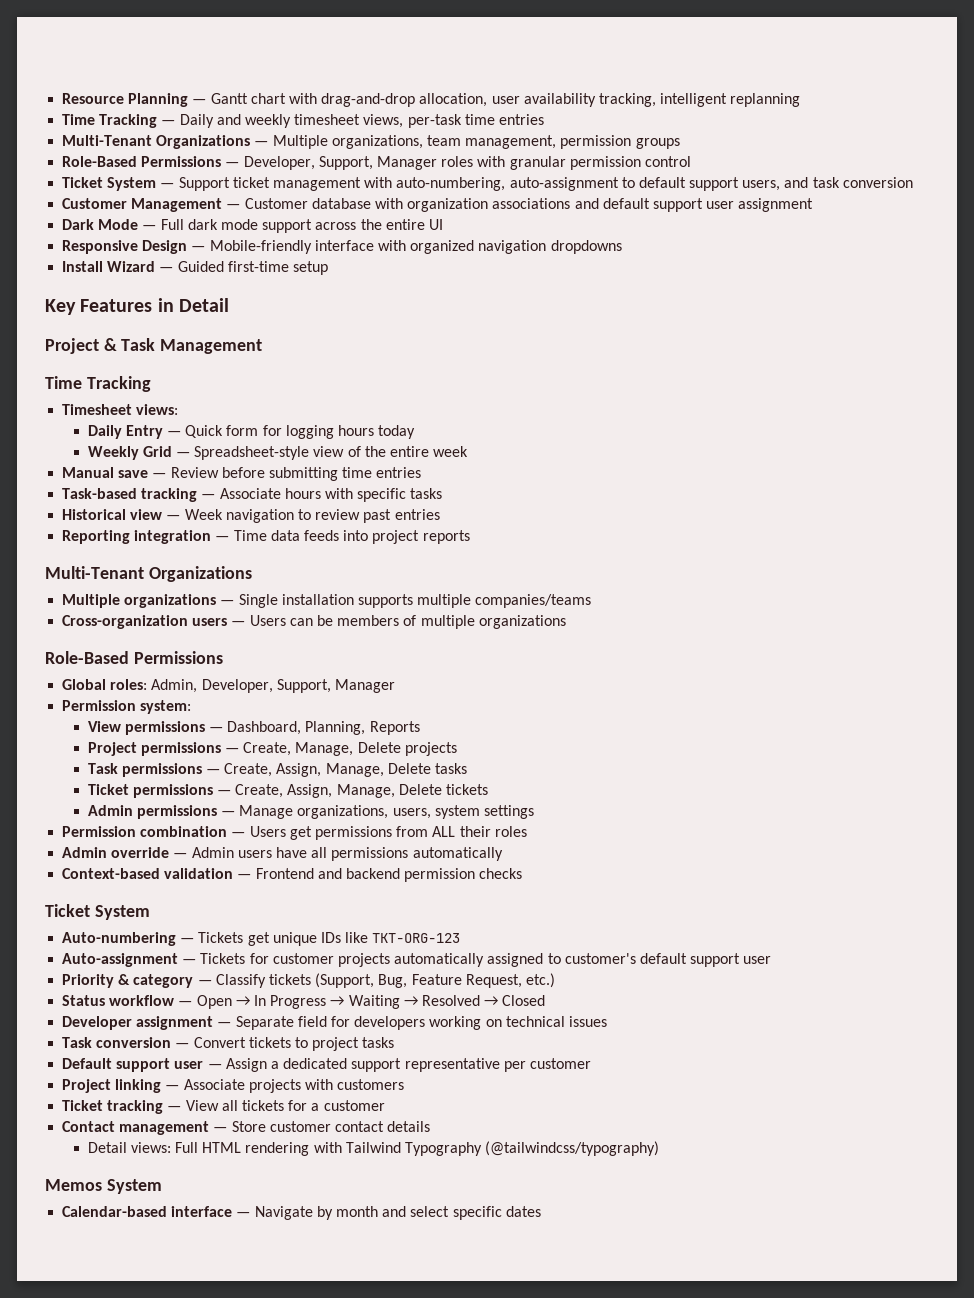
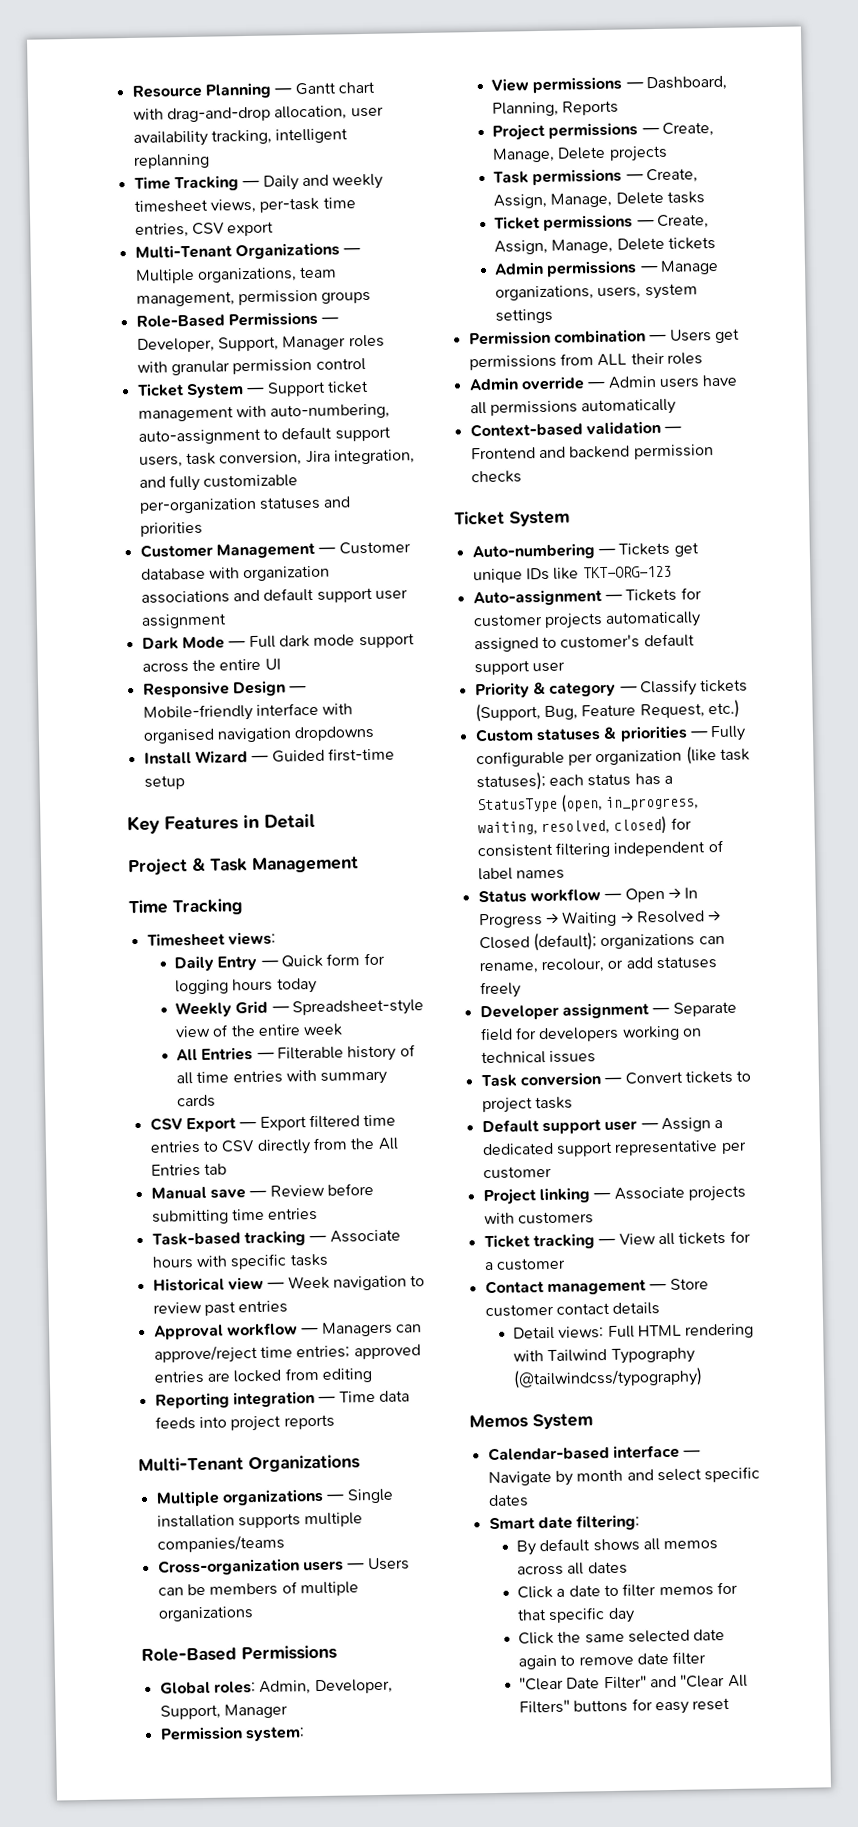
- Time Tracking — Daily and weekly timesheet views, per-task time entries
+ Time Tracking — Daily and weekly timesheet views, per-task time entries, CSV export
- Ticket System — Support ticket management with auto-numbering, auto-assignment to default support users, and task conversion
+ Ticket System — Support ticket management with auto-numbering, auto-assignment to default support users, task conversion, Jira integration, and fully customizable per-organization statuses and priorities
- Responsive Design — Mobile-friendly interface with organized navigation dropdowns
+ Responsive Design — Mobile-friendly interface with organised navigation dropdowns
+ All Entries — Filterable history of all time entries with summary cards
+ CSV Export — Export filtered time entries to CSV directly from the All Entries tab
+ Approval workflow — Managers can approve/reject time entries; approved entries are locked from editing
+ Custom statuses & priorities — Fully configurable per organization (like task statuses); each status has a StatusType (open, in_progress, waiting, resolved, closed) for consistent filtering independent of label names
- Status workflow — Open → In Progress → Waiting → Resolved → Closed
+ Status workflow — Open → In Progress → Waiting → Resolved → Closed (default); organizations can rename, recolour, or add statuses freely
+ Smart date filtering:
+ By default shows all memos across all dates
+ Click a date to filter memos for that specific day
+ Click the same selected date again to remove date filter
+ "Clear Date Filter" and "Clear All Filters" buttons for easy reset

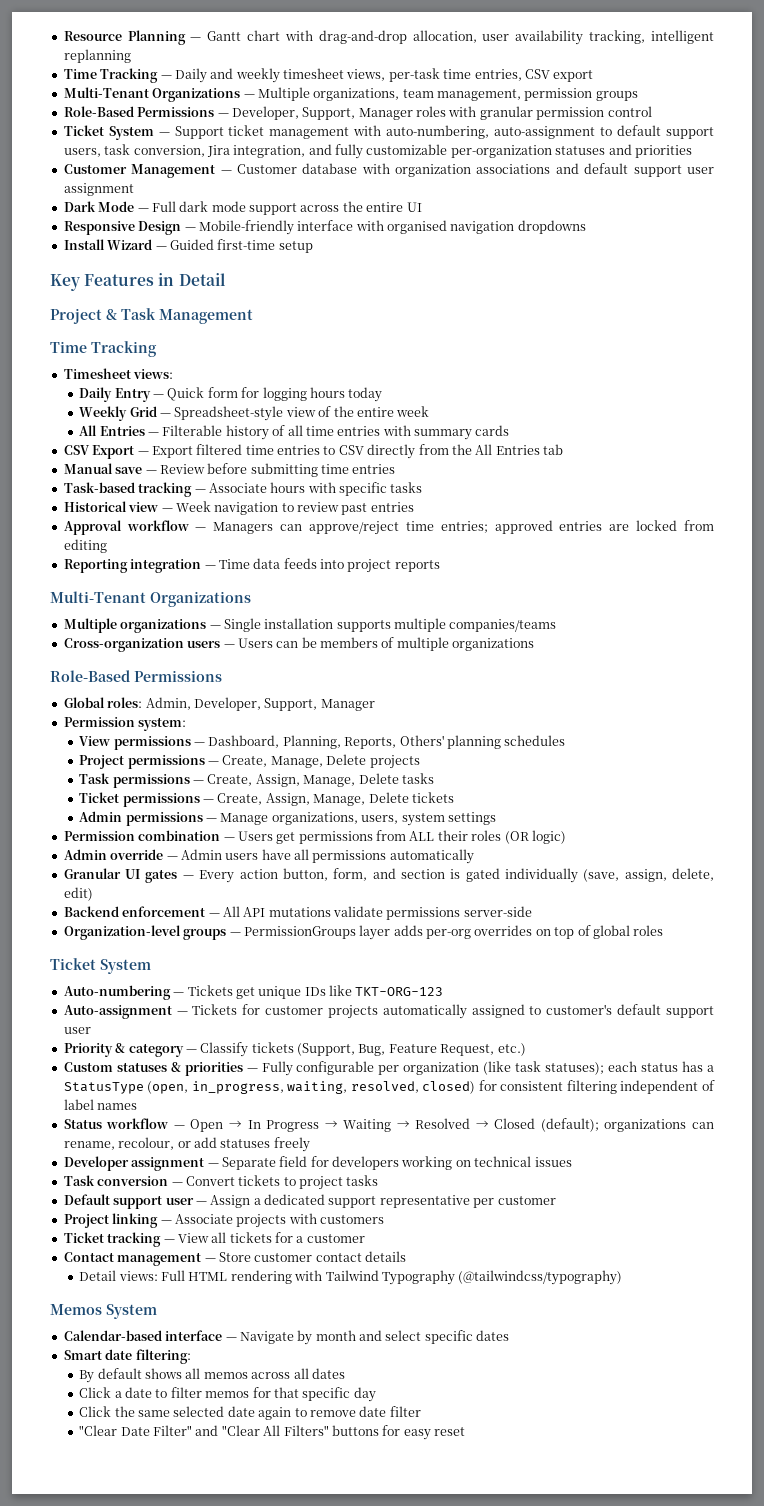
- View permissions — Dashboard, Planning, Reports
+ View permissions — Dashboard, Planning, Reports, Others' planning schedules
- Permission combination — Users get permissions from ALL their roles
+ Permission combination — Users get permissions from ALL their roles (OR logic)
- Context-based validation — Frontend and backend permission checks
+ Granular UI gates — Every action button, form, and section is gated individually (save, assign, delete, edit)
+ Backend enforcement — All API mutations validate permissions server-side
+ Organization-level groups — PermissionGroups layer adds per-org overrides on top of global roles

